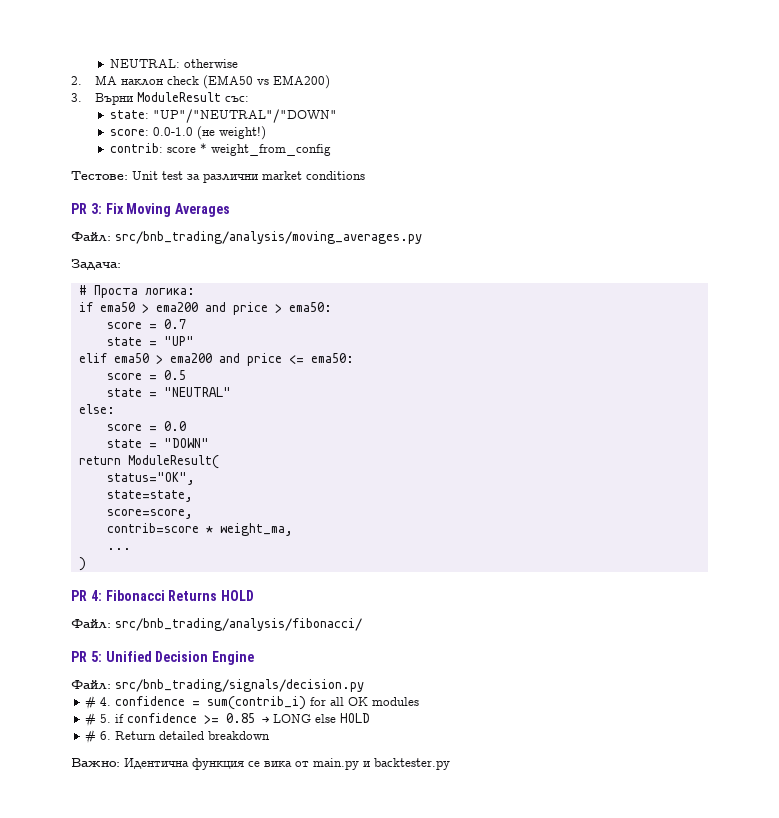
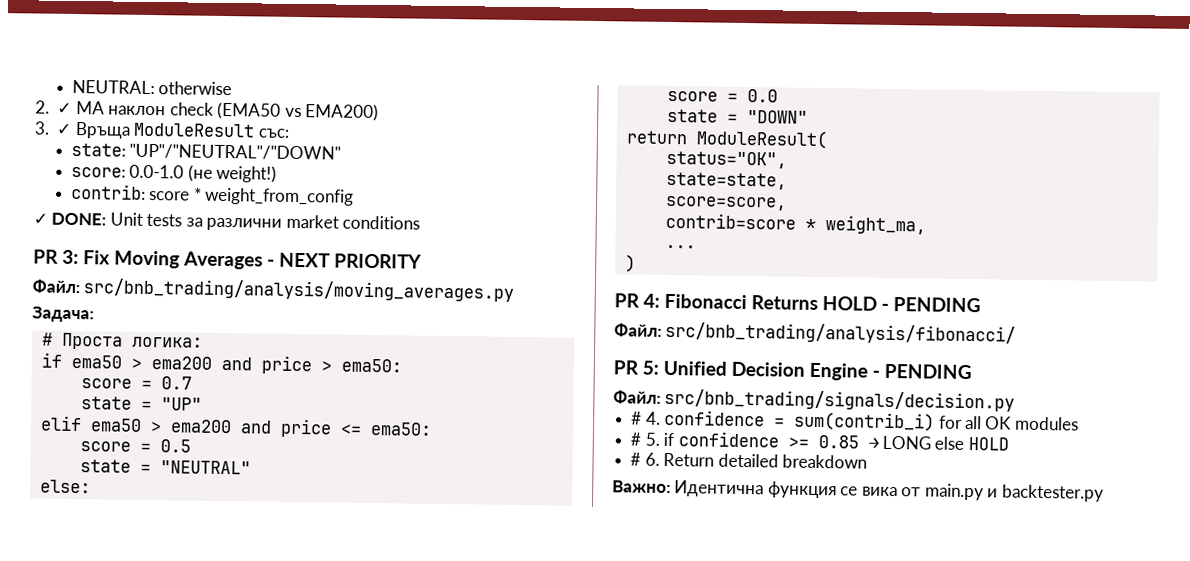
- 2. MA наклон check (EMA50 vs EMA200)
+ 2. ✓ MA наклон check (EMA50 vs EMA200)
- 3. Върни ModuleResult със:
+ 3. ✓ Връща ModuleResult със:
- Тестове: Unit test за различни market conditions
+ ✓ DONE: Unit tests за различни market conditions
- PR 3: Fix Moving Averages
+ PR 3: Fix Moving Averages - NEXT PRIORITY
- PR 4: Fibonacci Returns HOLD
+ PR 4: Fibonacci Returns HOLD - PENDING
- PR 5: Unified Decision Engine
+ PR 5: Unified Decision Engine - PENDING

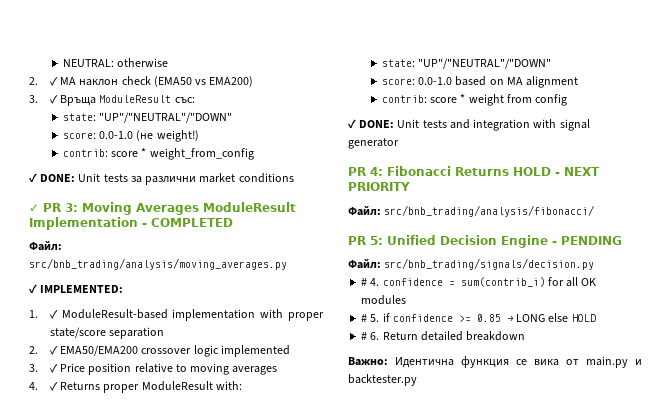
- PR 3: Fix Moving Averages - NEXT PRIORITY
+ ✓ PR 3: Moving Averages ModuleResult Implementation - COMPLETED
  Файл: src/bnb_trading/analysis/moving_averages.py
- Задача:
- # Проста логика:
- if ema50 > ema200 and price > ema50:
- score = 0.7
- state = "UP"
- elif ema50 > ema200 and price <= ema50:
- score = 0.5
- state = "NEUTRAL"
- else:
- score = 0.0
- state = "DOWN"
- return ModuleResult(
- status="OK",
- state=state,
- score=score,
- contrib=score * weight_ma,
- ...
- )
+ ✓ IMPLEMENTED:
+ 1. ✓ ModuleResult-based implementation with proper state/score separation
+ 2. ✓ EMA50/EMA200 crossover logic implemented
+ 3. ✓ Price position relative to moving averages
+ 4. ✓ Returns proper ModuleResult with:
+ state: "UP"/"NEUTRAL"/"DOWN"
+ score: 0.0-1.0 based on MA alignment
+ contrib: score * weight from config
+ ✓ DONE: Unit tests and integration with signal generator
- PR 4: Fibonacci Returns HOLD - PENDING
+ PR 4: Fibonacci Returns HOLD - NEXT PRIORITY

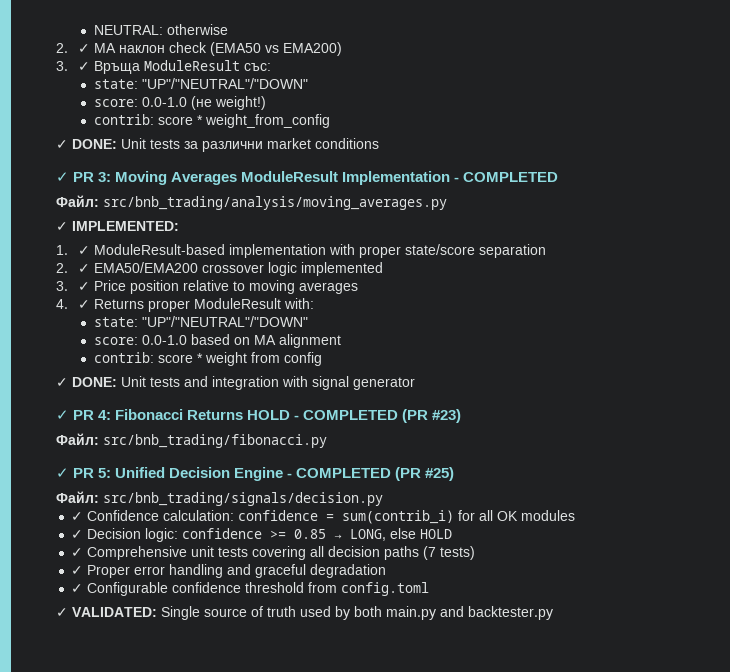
- PR 4: Fibonacci Returns HOLD - NEXT PRIORITY
- Файл: src/bnb_trading/analysis/fibonacci/
- PR 5: Unified Decision Engine - PENDING
+ ✓ PR 4: Fibonacci Returns HOLD - COMPLETED (PR #23)
+ Файл: src/bnb_trading/fibonacci.py
+ ✓ PR 5: Unified Decision Engine - COMPLETED (PR #25)
- # 4. confidence = sum(contrib_i) for all OK modules
+ ✓ Confidence calculation: confidence = sum(contrib_i) for all OK modules
- # 5. if confidence >= 0.85 → LONG else HOLD
+ ✓ Decision logic: confidence >= 0.85 → LONG, else HOLD
- # 6. Return detailed breakdown
- Важно: Идентична функция се вика от main.py и backtester.py
+ ✓ Comprehensive unit tests covering all decision paths (7 tests)
+ ✓ Proper error handling and graceful degradation
+ ✓ Configurable confidence threshold from config.toml
+ ✓ VALIDATED: Single source of truth used by both main.py and backtester.py

